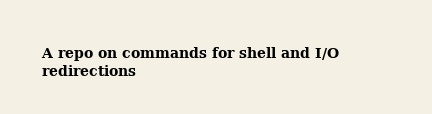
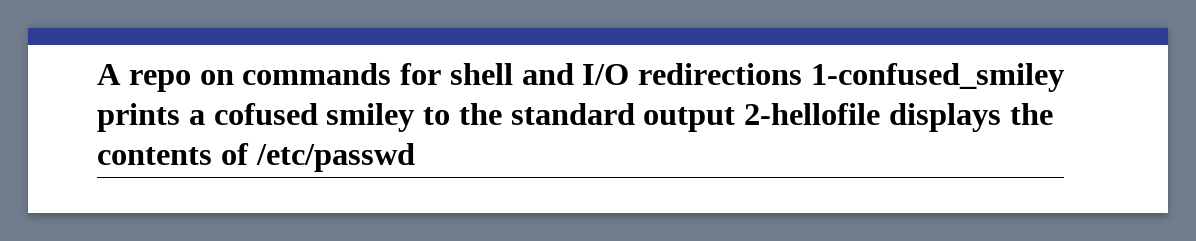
- A repo on commands for shell and I/O redirections
+ A repo on commands for shell and I/O redirections 1-confused_smiley prints a cofused smiley to the standard output 2-hellofile displays the contents of /etc/passwd

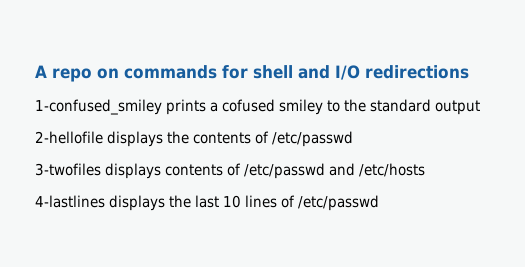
- A repo on commands for shell and I/O redirections 1-confused_smiley prints a cofused smiley to the standard output 2-hellofile displays the contents of /etc/passwd
+ A repo on commands for shell and I/O redirections
+ 1-confused_smiley prints a cofused smiley to the standard output
+ 2-hellofile displays the contents of /etc/passwd
+ 3-twofiles displays contents of /etc/passwd and /etc/hosts
+ 4-lastlines displays the last 10 lines of /etc/passwd

